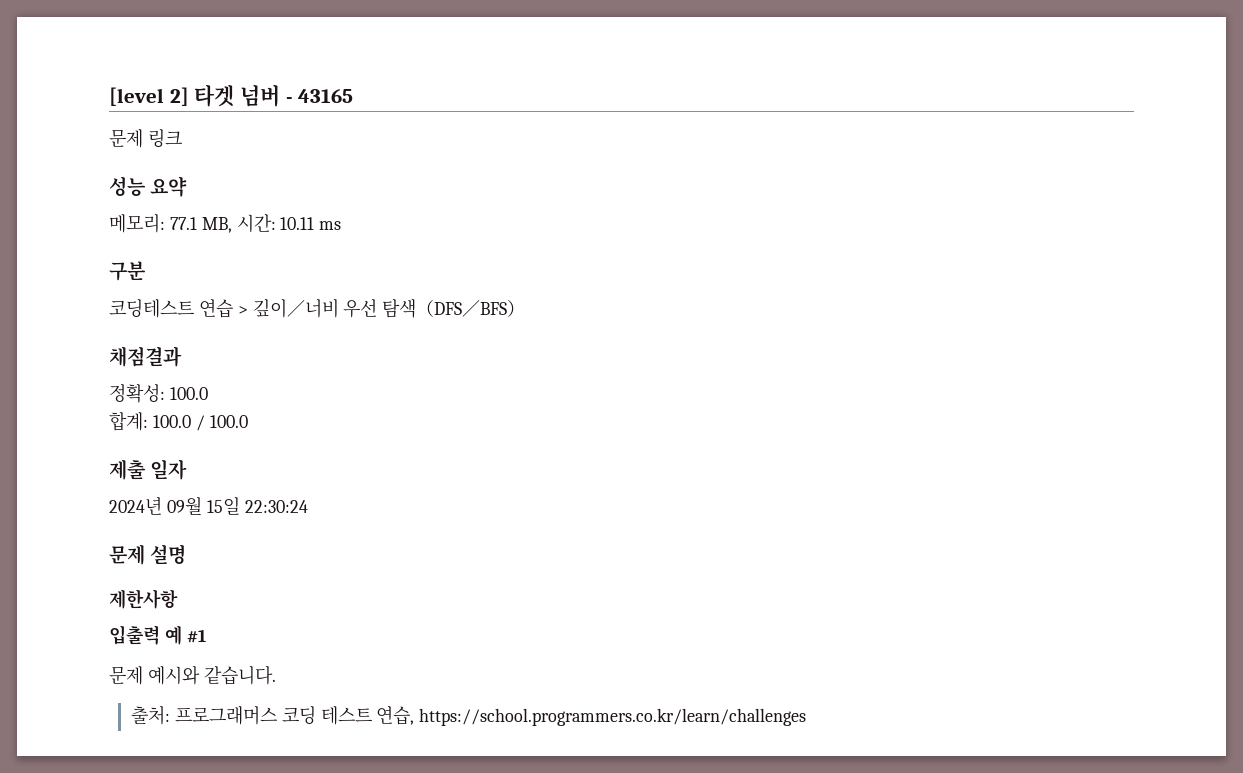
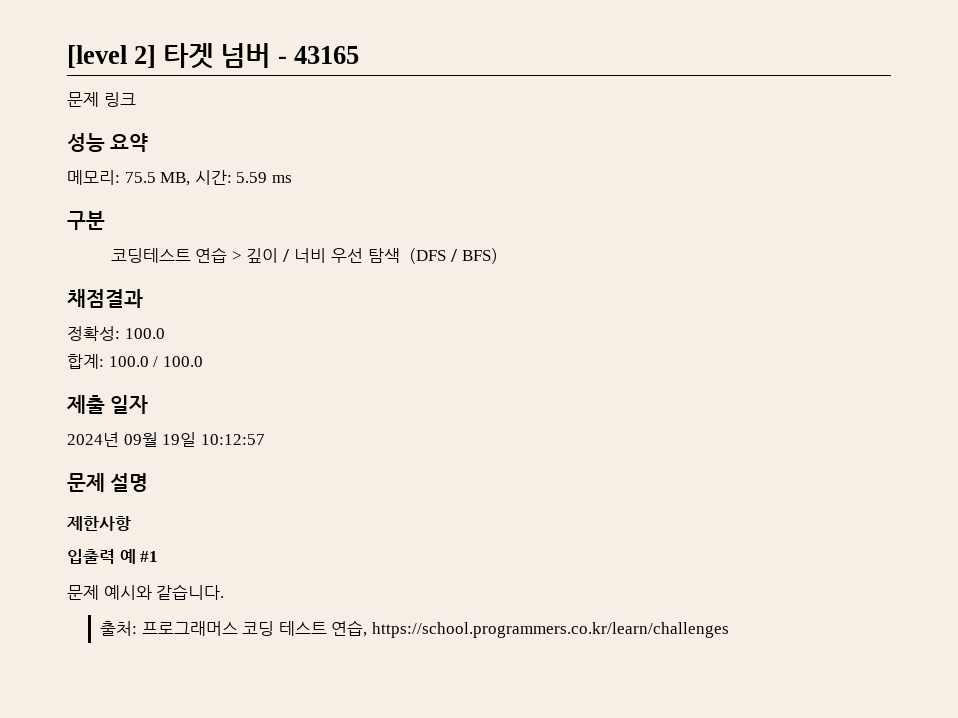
- 메모리: 77.1 MB, 시간: 10.11 ms
+ 메모리: 75.5 MB, 시간: 5.59 ms
- 2024년 09월 15일 22:30:24
+ 2024년 09월 19일 10:12:57

